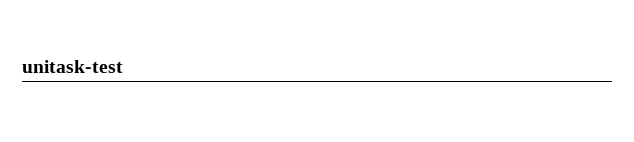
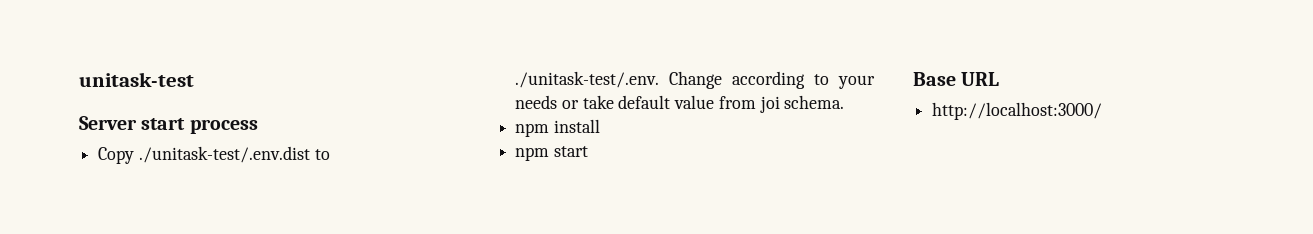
+ Server start process
+ Copy ./unitask-test/.env.dist to ./unitask-test/.env. Change according to your needs or take default value from joi schema.
+ npm install
+ npm start
+ Base URL
+ http://localhost:3000/

